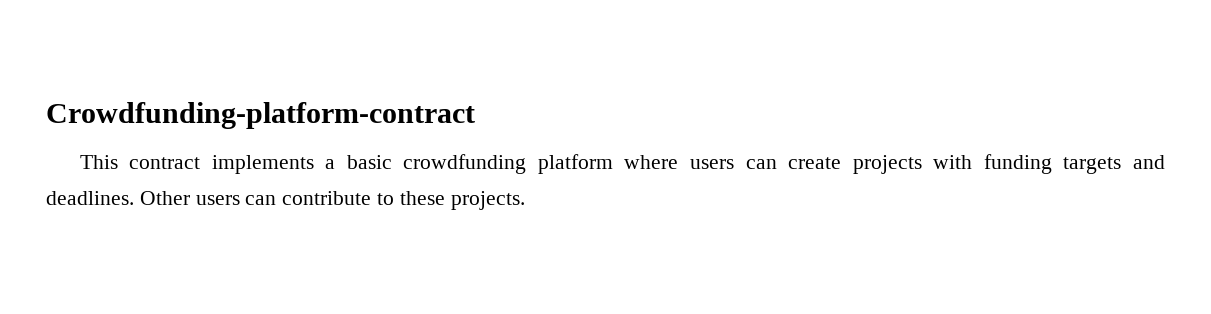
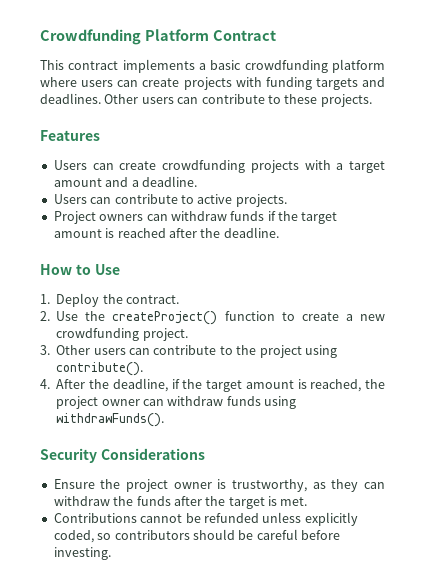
- Crowdfunding-platform-contract
+ Crowdfunding Platform Contract
+ Features
+ Users can create crowdfunding projects with a target amount and a deadline.
+ Users can contribute to active projects.
+ Project owners can withdraw funds if the target amount is reached after the deadline.
+ How to Use
+ 1. Deploy the contract.
+ 2. Use the createProject() function to create a new crowdfunding project.
+ 3. Other users can contribute to the project using contribute().
+ 4. After the deadline, if the target amount is reached, the project owner can withdraw funds using withdrawFunds().
+ Security Considerations
+ Ensure the project owner is trustworthy, as they can withdraw the funds after the target is met.
+ Contributions cannot be refunded unless explicitly coded, so contributors should be careful before investing.

